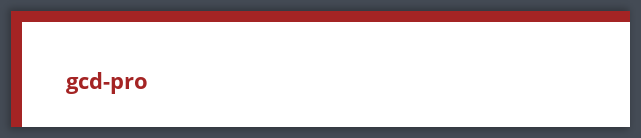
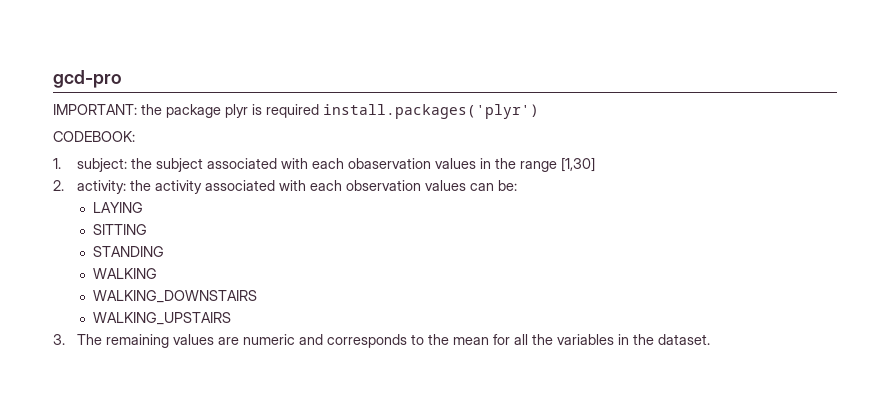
+ IMPORTANT: the package plyr is required install.packages('plyr')
+ CODEBOOK:
+ 1. subject: the subject associated with each obaservation values in the range [1,30]
+ 2. activity: the activity associated with each observation values can be:
+ LAYING
+ SITTING
+ STANDING
+ WALKING
+ WALKING_DOWNSTAIRS
+ WALKING_UPSTAIRS
+ 3. The remaining values are numeric and corresponds to the mean for all the variables in the dataset.

